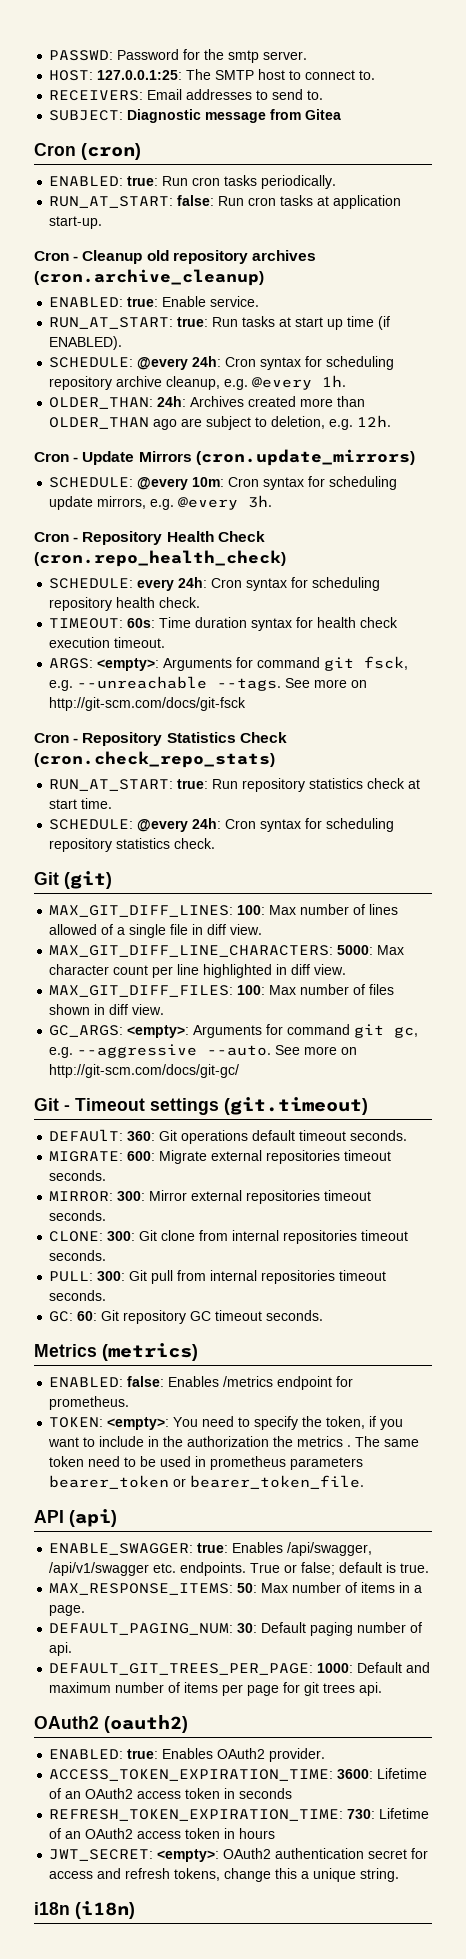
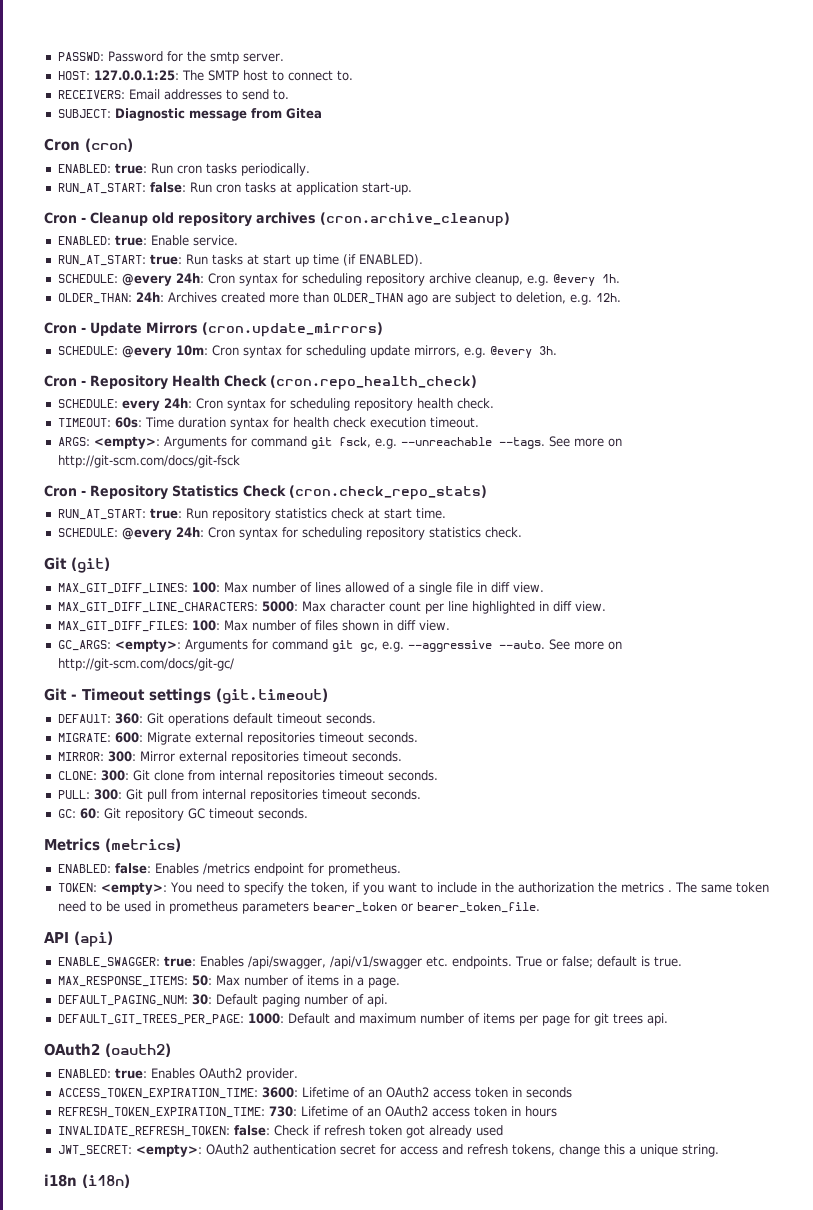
+ INVALIDATE_REFRESH_TOKEN: false: Check if refresh token got already used

